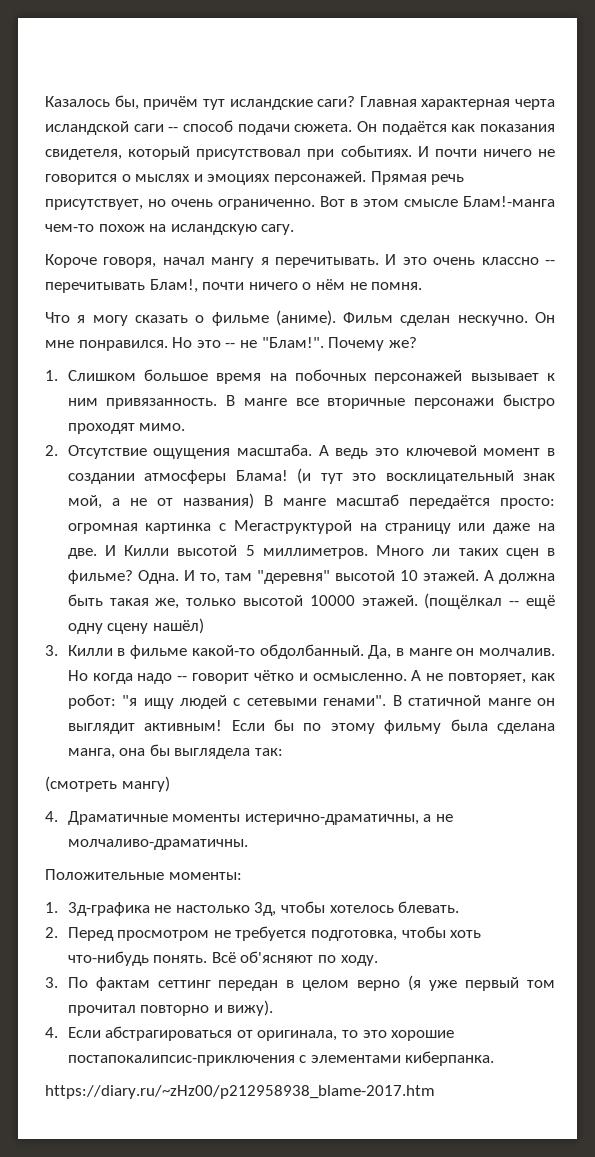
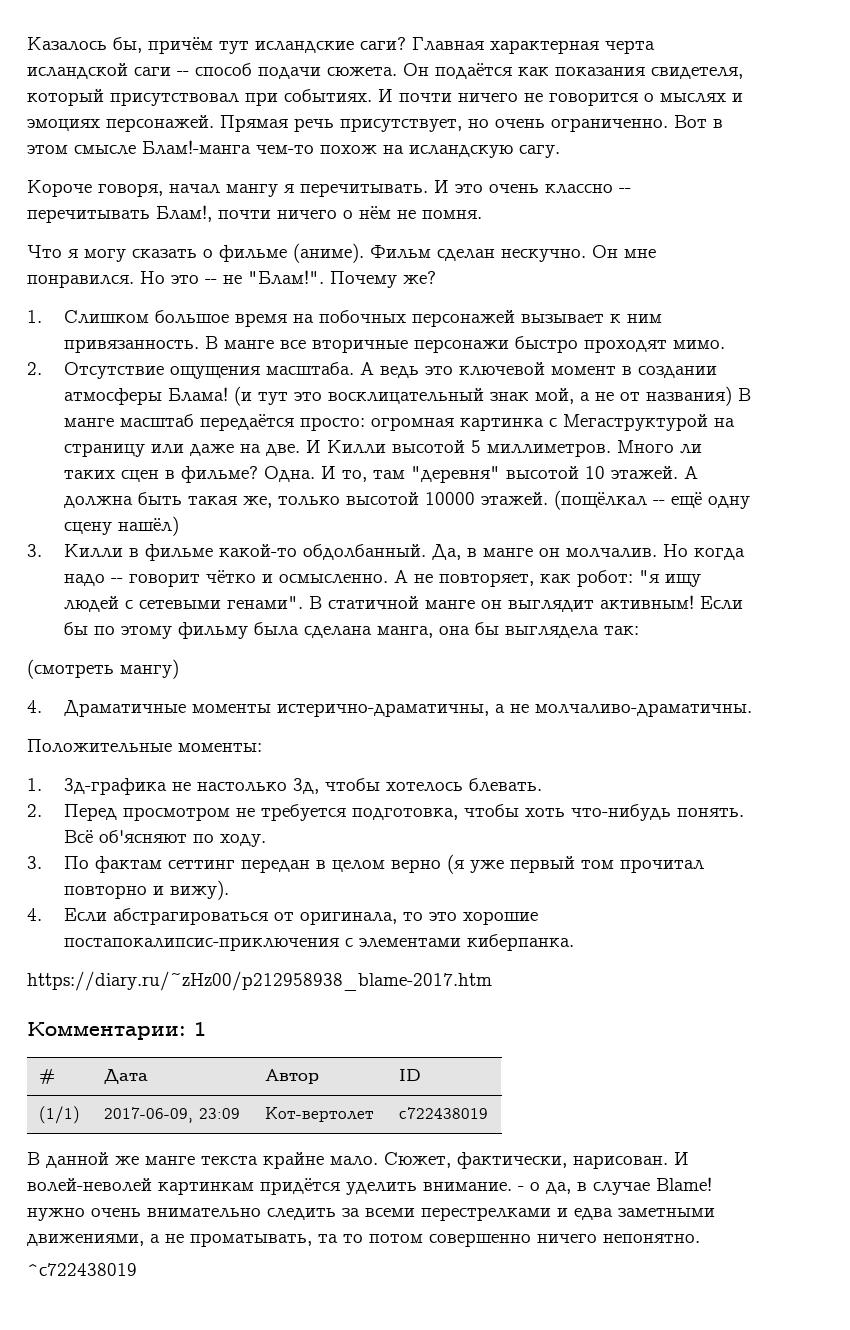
+ Комментарии: 1
+ # | Дата | Автор | ID
+ (1/1) | 2017-06-09, 23:09 | Кот-вертолет | c722438019
+ В данной же манге текста крайне мало. Сюжет, фактически, нарисован. И волей-неволей картинкам придётся уделить внимание. - о да, в случае Blame! нужно очень внимательно следить за всеми перестрелками и едва заметными движениями, а не проматывать, та то потом совершенно ничего непонятно.
+ ^c722438019

